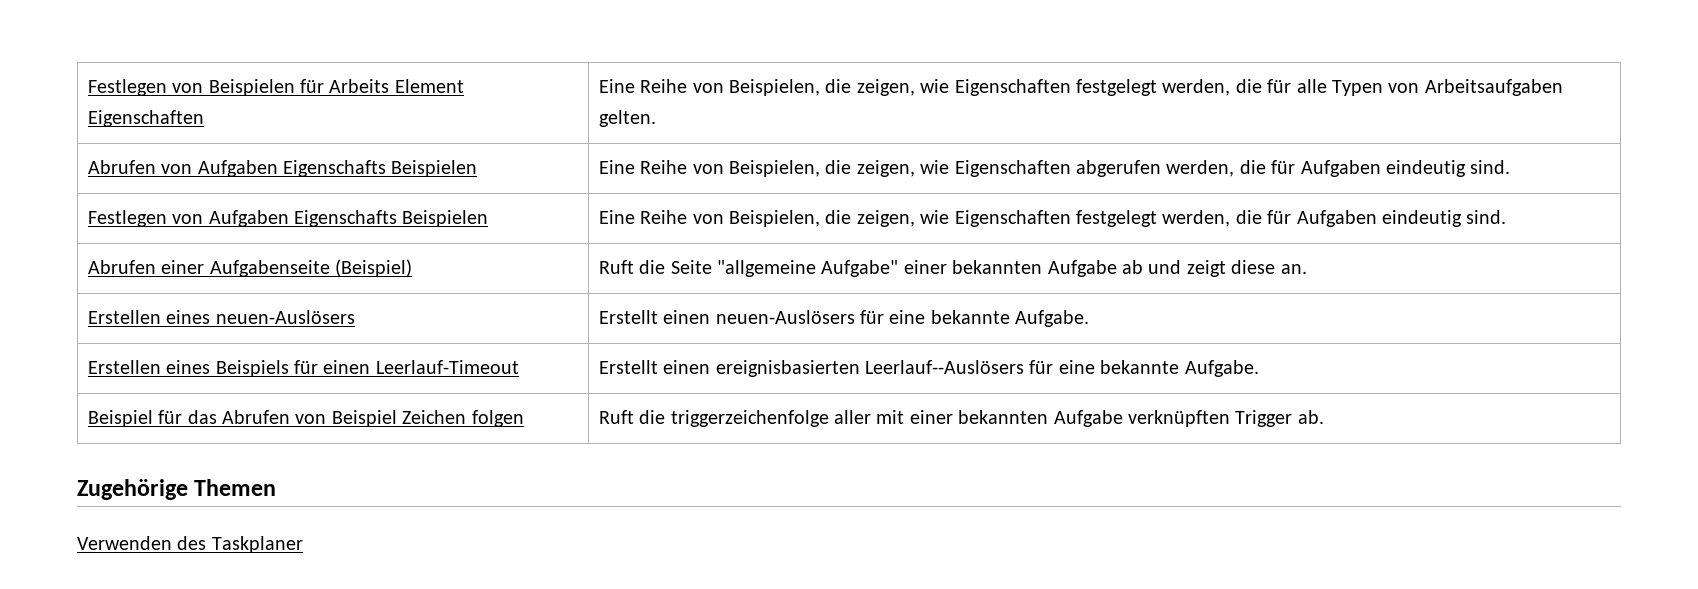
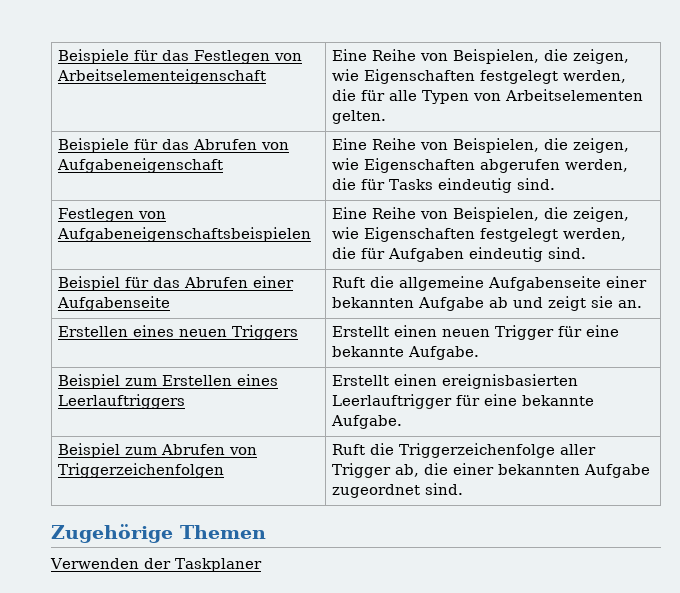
- Festlegen von Beispielen für Arbeits Element Eigenschaften | Eine Reihe von Beispielen, die zeigen, wie Eigenschaften festgelegt werden, die für alle Typen von Arbeitsaufgaben gelten.
+ Beispiele für das Festlegen von Arbeitselementeigenschaft | Eine Reihe von Beispielen, die zeigen, wie Eigenschaften festgelegt werden, die für alle Typen von Arbeitselementen gelten.
- Abrufen von Aufgaben Eigenschafts Beispielen | Eine Reihe von Beispielen, die zeigen, wie Eigenschaften abgerufen werden, die für Aufgaben eindeutig sind.
+ Beispiele für das Abrufen von Aufgabeneigenschaft | Eine Reihe von Beispielen, die zeigen, wie Eigenschaften abgerufen werden, die für Tasks eindeutig sind.
- Festlegen von Aufgaben Eigenschafts Beispielen | Eine Reihe von Beispielen, die zeigen, wie Eigenschaften festgelegt werden, die für Aufgaben eindeutig sind.
+ Festlegen von Aufgabeneigenschaftsbeispielen | Eine Reihe von Beispielen, die zeigen, wie Eigenschaften festgelegt werden, die für Aufgaben eindeutig sind.
- Abrufen einer Aufgabenseite (Beispiel) | Ruft die Seite "allgemeine Aufgabe" einer bekannten Aufgabe ab und zeigt diese an.
+ Beispiel für das Abrufen einer Aufgabenseite | Ruft die allgemeine Aufgabenseite einer bekannten Aufgabe ab und zeigt sie an.
- Erstellen eines neuen-Auslösers | Erstellt einen neuen-Auslösers für eine bekannte Aufgabe.
- Erstellen eines Beispiels für einen Leerlauf-Timeout | Erstellt einen ereignisbasierten Leerlauf--Auslösers für eine bekannte Aufgabe.
- Beispiel für das Abrufen von Beispiel Zeichen folgen | Ruft die triggerzeichenfolge aller mit einer bekannten Aufgabe verknüpften Trigger ab.
+ Erstellen eines neuen Triggers | Erstellt einen neuen Trigger für eine bekannte Aufgabe.
+ Beispiel zum Erstellen eines Leerlauftriggers | Erstellt einen ereignisbasierten Leerlauftrigger für eine bekannte Aufgabe.
+ Beispiel zum Abrufen von Triggerzeichenfolgen | Ruft die Triggerzeichenfolge aller Trigger ab, die einer bekannten Aufgabe zugeordnet sind.
- Verwenden des Taskplaner
+ Verwenden der Taskplaner

